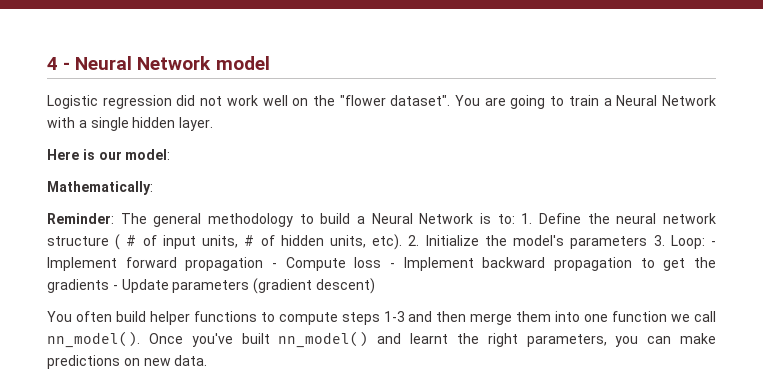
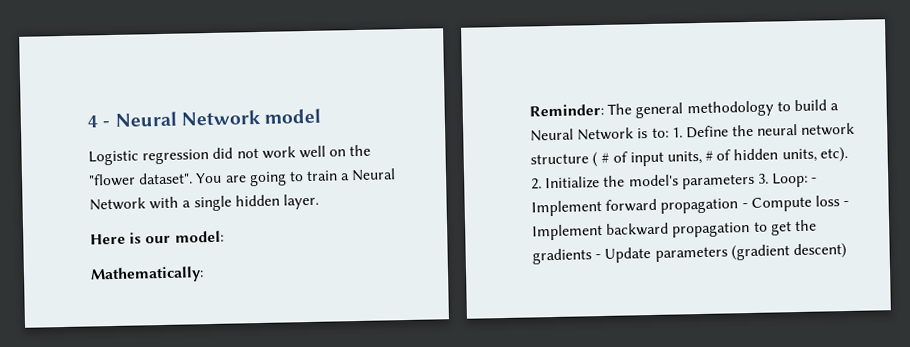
- You often build helper functions to compute steps 1-3 and then merge them into one function we call nn_model(). Once you've built nn_model() and learnt the right parameters, you can make predictions on new data.

